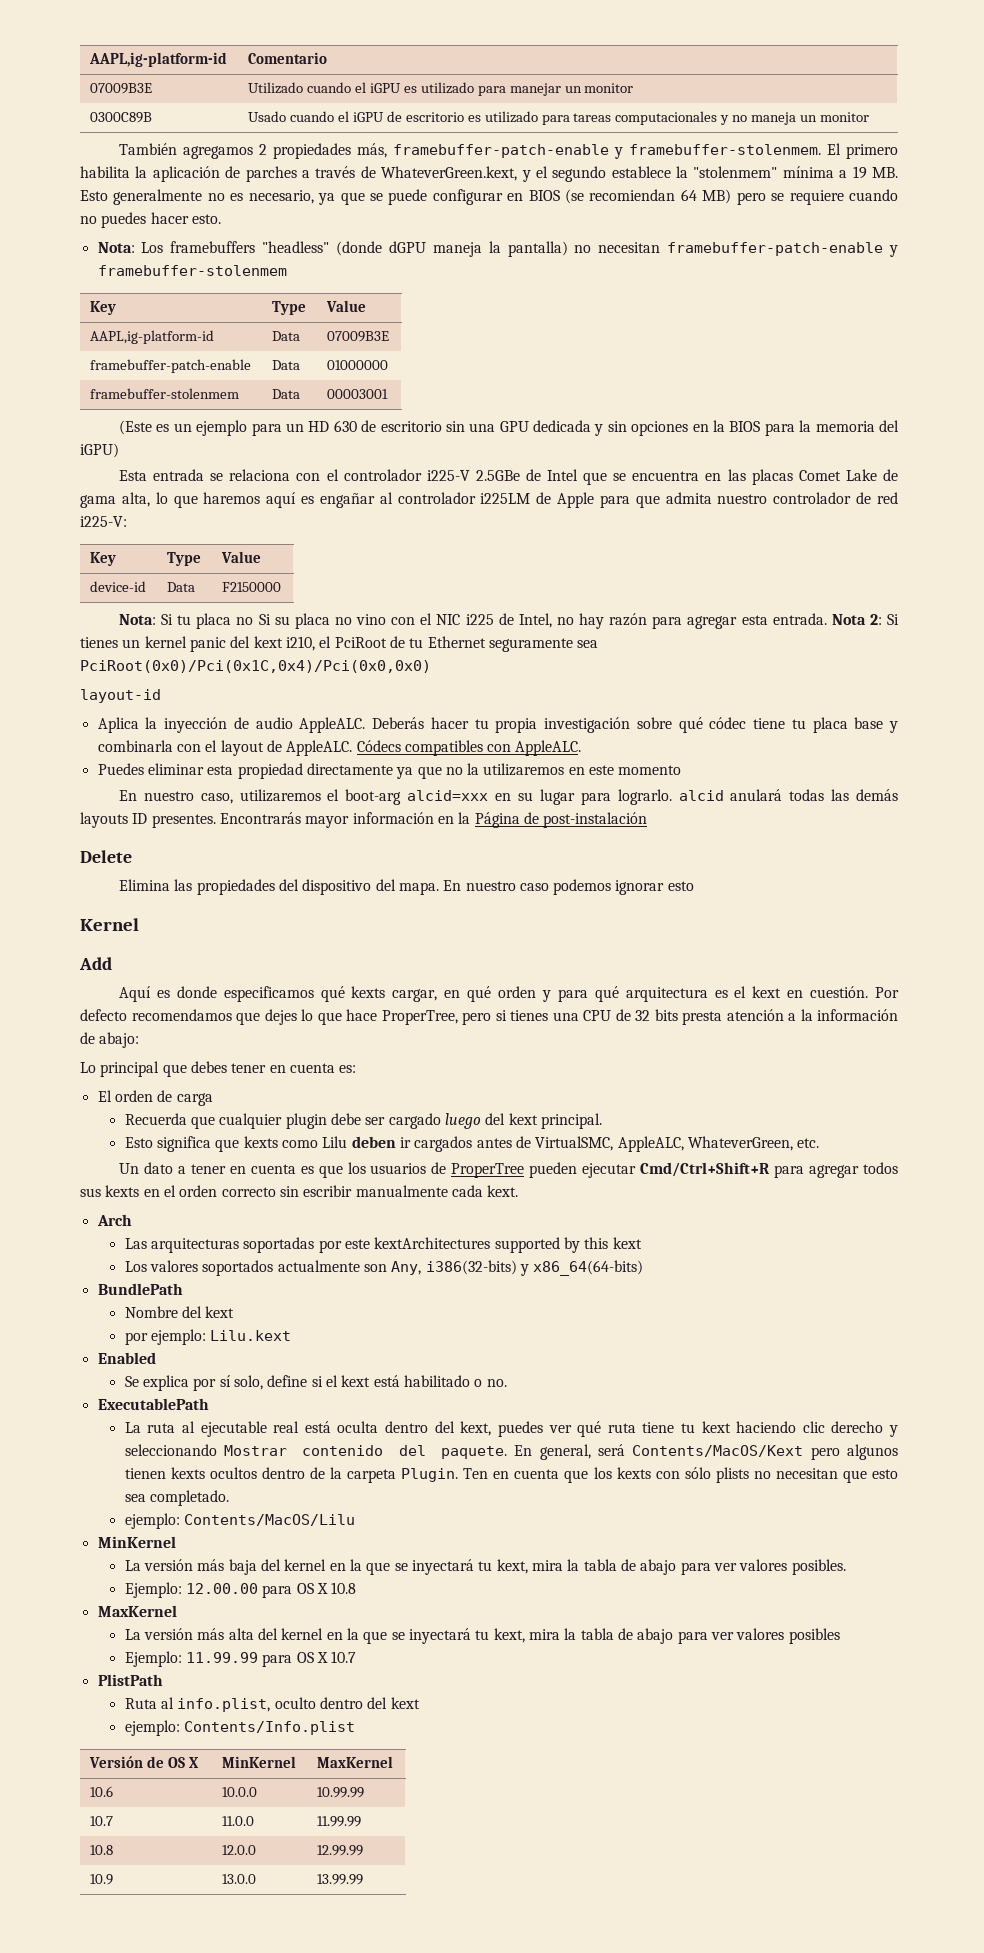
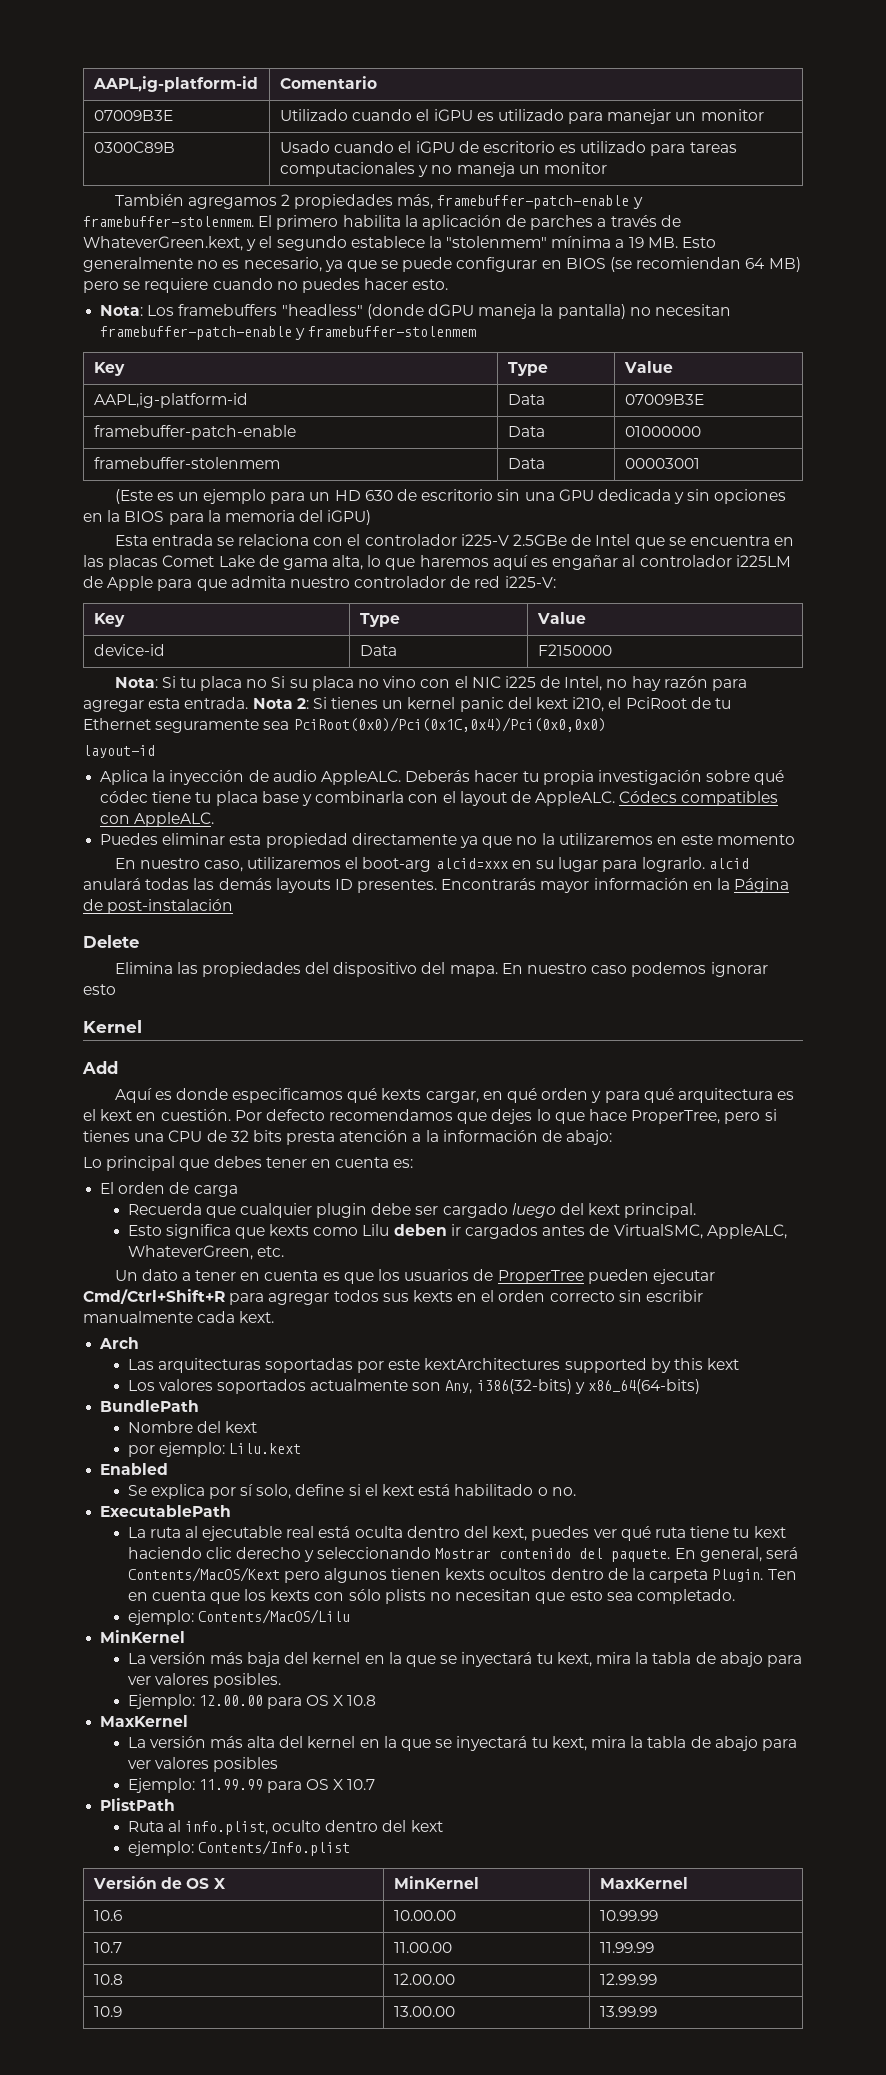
- 10.6 | 10.0.0 | 10.99.99
+ 10.6 | 10.00.00 | 10.99.99
- 10.7 | 11.0.0 | 11.99.99
+ 10.7 | 11.00.00 | 11.99.99
- 10.8 | 12.0.0 | 12.99.99
+ 10.8 | 12.00.00 | 12.99.99
- 10.9 | 13.0.0 | 13.99.99
+ 10.9 | 13.00.00 | 13.99.99

